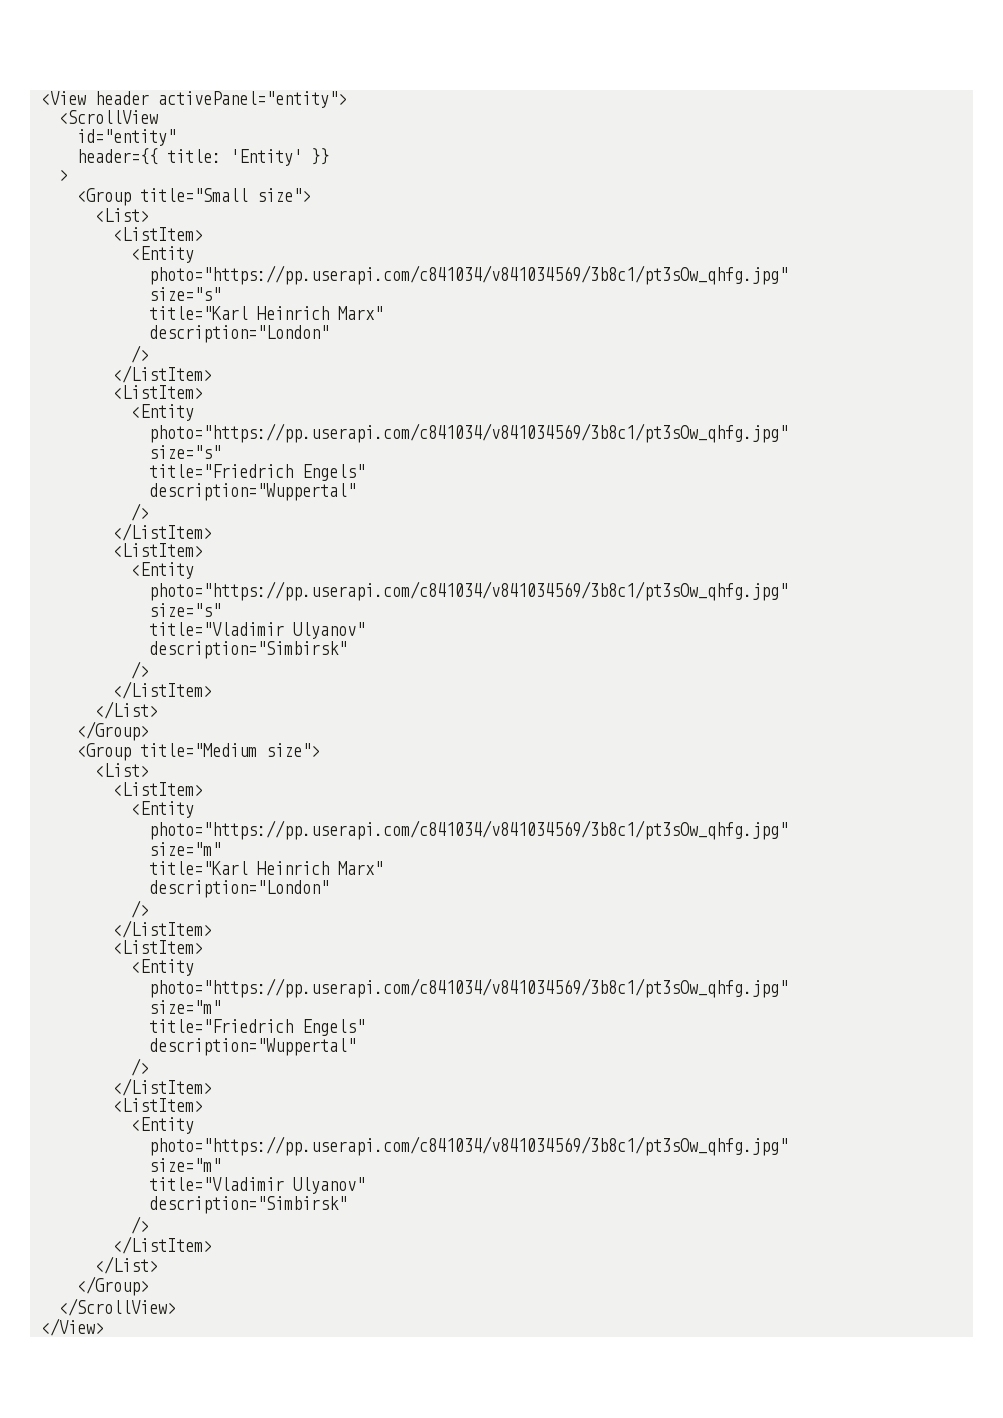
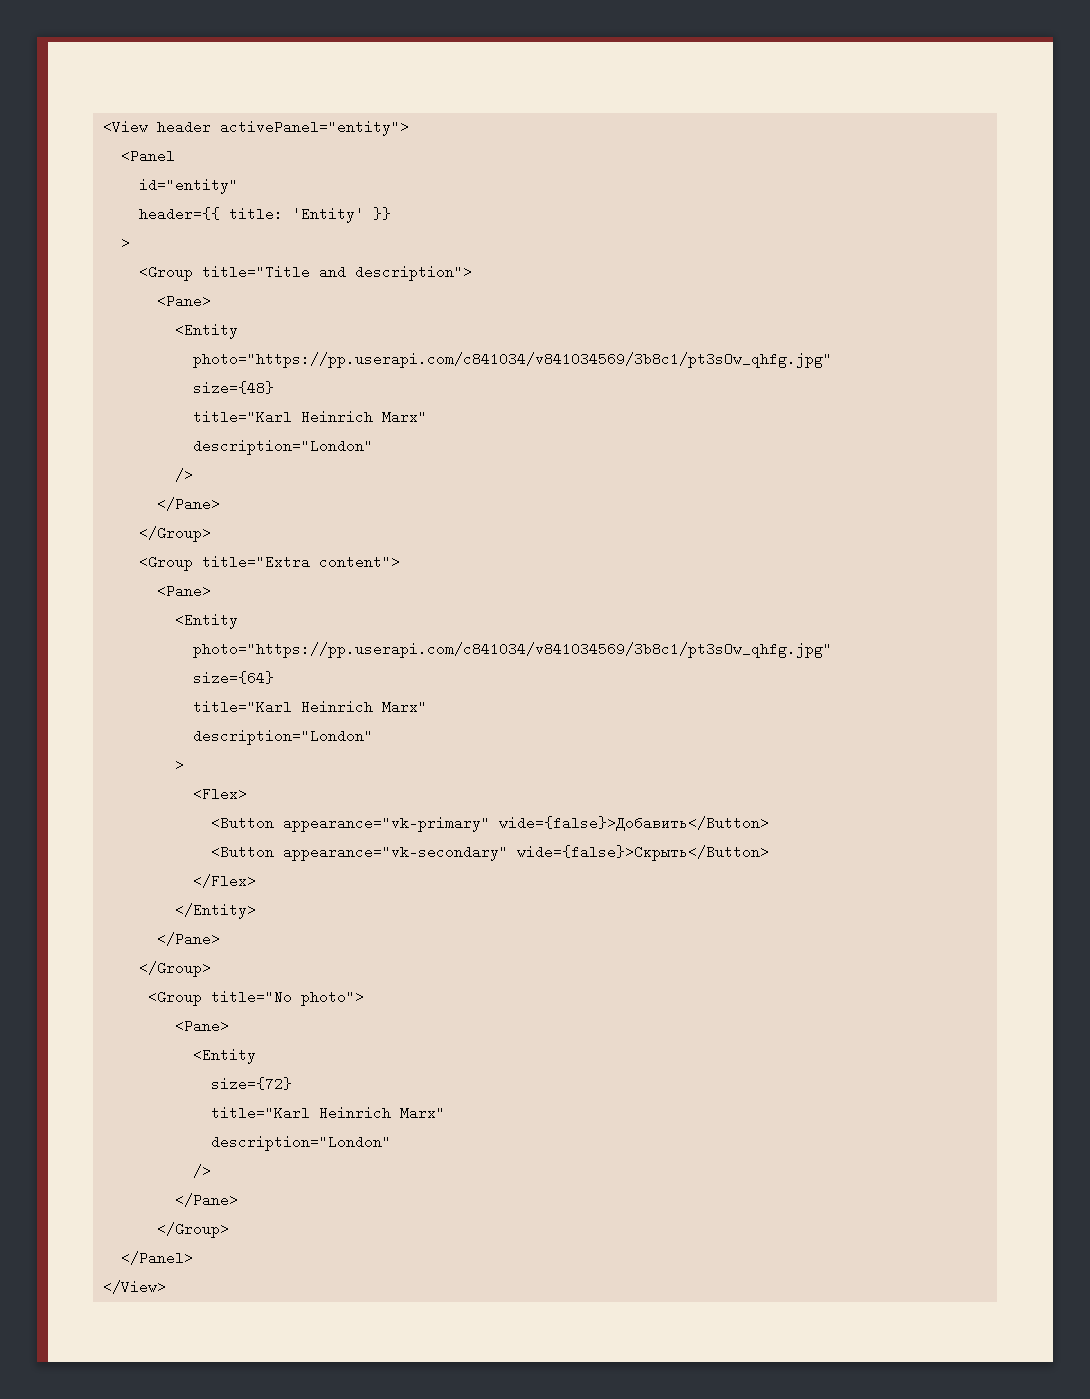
- <ScrollView
+ <Panel
- <Group title="Small size">
- <List>
- <ListItem>
+ <Group title="Title and description">
+ <Pane>
  <Entity
  photo="https://pp.userapi.com/c841034/v841034569/3b8c1/pt3sOw_qhfg.jpg"
- size="s"
+ size={48}
  title="Karl Heinrich Marx"
  description="London"
  />
- </ListItem>
- <ListItem>
+ </Pane>
+ </Group>
+ <Group title="Extra content">
+ <Pane>
  <Entity
  photo="https://pp.userapi.com/c841034/v841034569/3b8c1/pt3sOw_qhfg.jpg"
- size="s"
- title="Friedrich Engels"
- description="Wuppertal"
- />
- </ListItem>
- <ListItem>
+ size={64}
+ title="Karl Heinrich Marx"
+ description="London"
+ >
+ <Flex>
+ <Button appearance="vk-primary" wide={false}>Добавить</Button>
+ <Button appearance="vk-secondary" wide={false}>Скрыть</Button>
+ </Flex>
+ </Entity>
+ </Pane>
+ </Group>
+ <Group title="No photo">
+ <Pane>
  <Entity
- photo="https://pp.userapi.com/c841034/v841034569/3b8c1/pt3sOw_qhfg.jpg"
- size="s"
- title="Vladimir Ulyanov"
- description="Simbirsk"
- />
- </ListItem>
- </List>
- </Group>
- <Group title="Medium size">
- <List>
- <ListItem>
- <Entity
- photo="https://pp.userapi.com/c841034/v841034569/3b8c1/pt3sOw_qhfg.jpg"
- size="m"
+ size={72}
  title="Karl Heinrich Marx"
  description="London"
  />
- </ListItem>
- <ListItem>
- <Entity
- photo="https://pp.userapi.com/c841034/v841034569/3b8c1/pt3sOw_qhfg.jpg"
- size="m"
- title="Friedrich Engels"
- description="Wuppertal"
- />
- </ListItem>
- <ListItem>
- <Entity
- photo="https://pp.userapi.com/c841034/v841034569/3b8c1/pt3sOw_qhfg.jpg"
- size="m"
- title="Vladimir Ulyanov"
- description="Simbirsk"
- />
- </ListItem>
- </List>
+ </Pane>
  </Group>
- </ScrollView>
+ </Panel>

